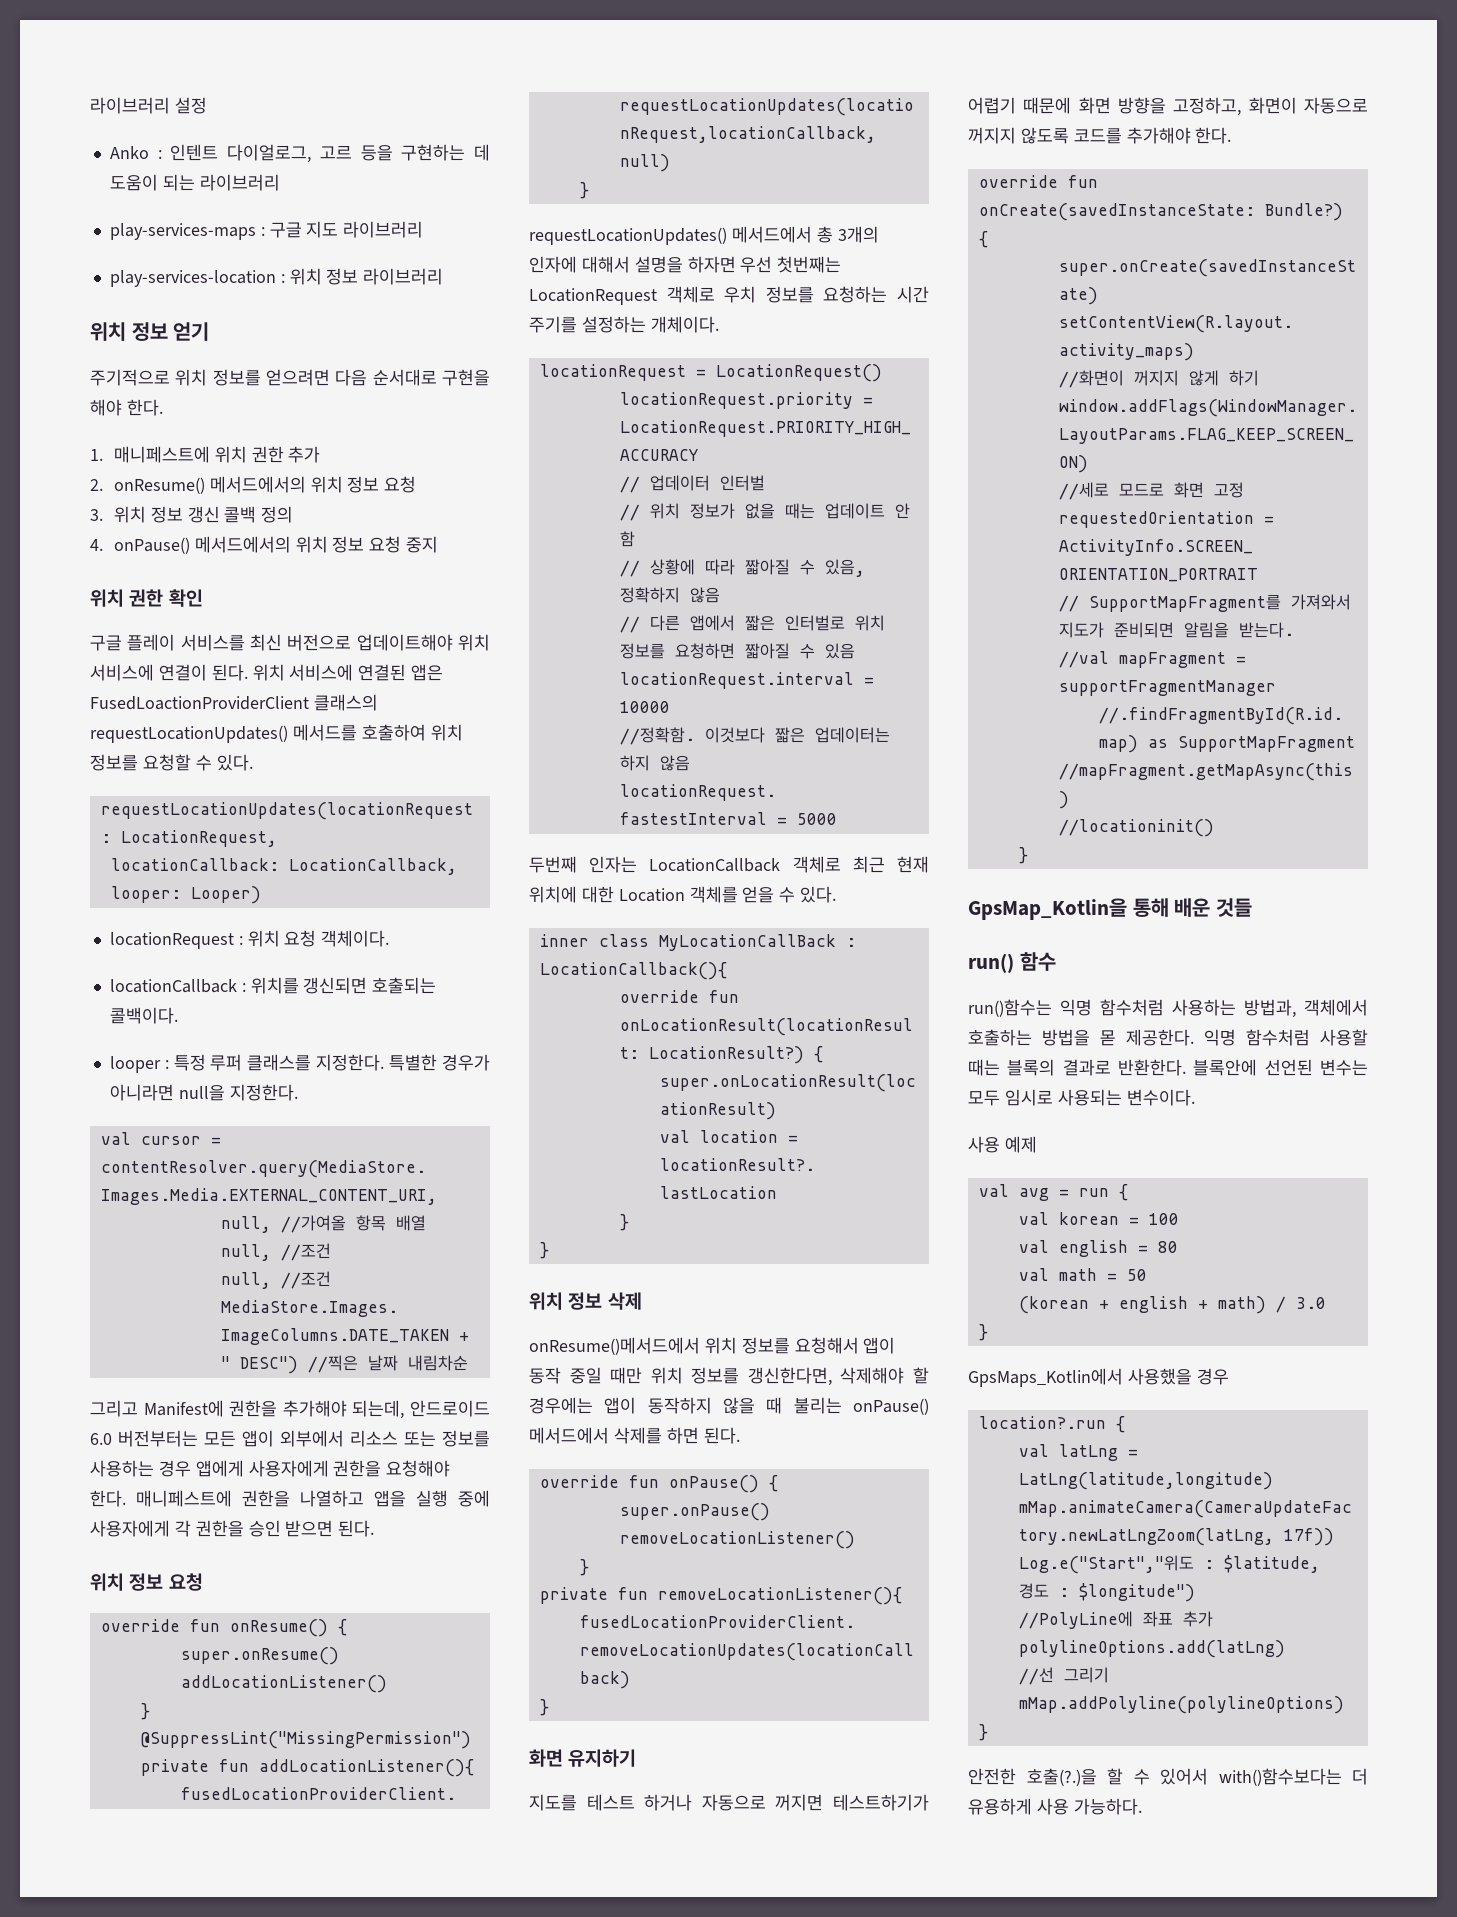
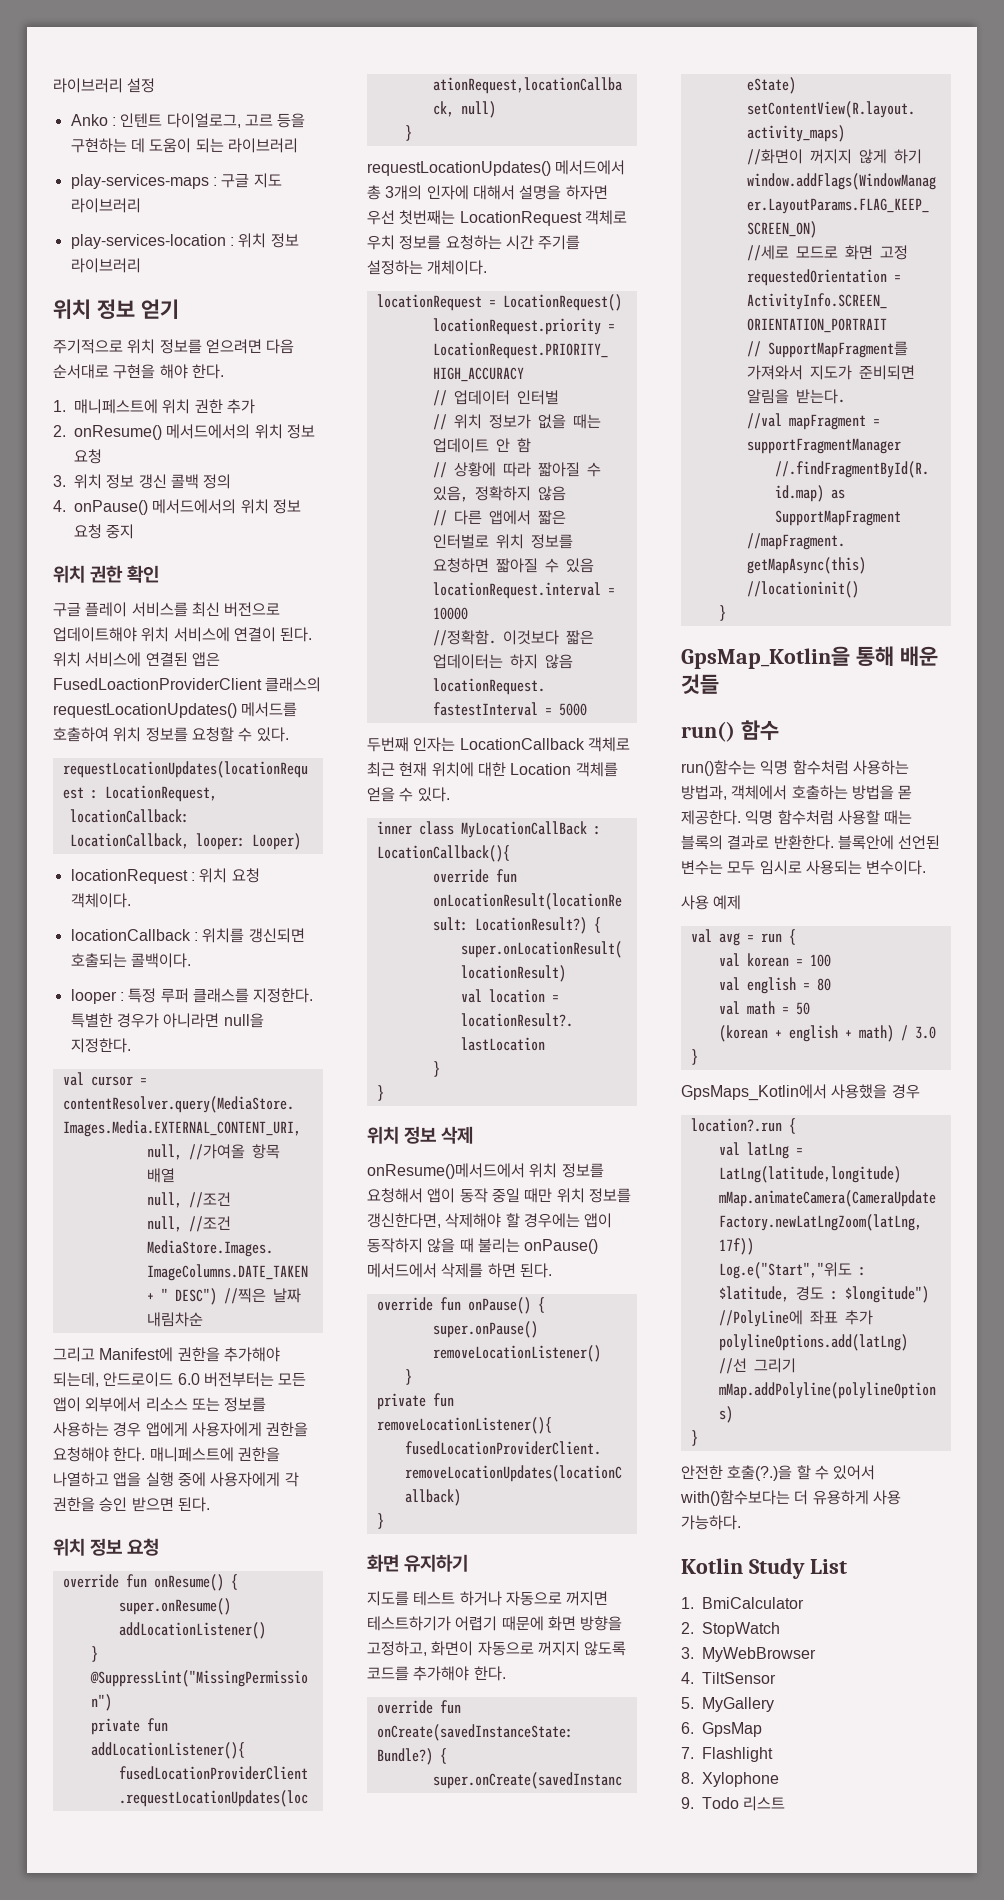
+ Kotlin Study List
+ 1. BmiCalculator
+ 2. StopWatch
+ 3. MyWebBrowser
+ 4. TiltSensor
+ 5. MyGallery
+ 6. GpsMap
+ 7. Flashlight
+ 8. Xylophone
+ 9. Todo 리스트

